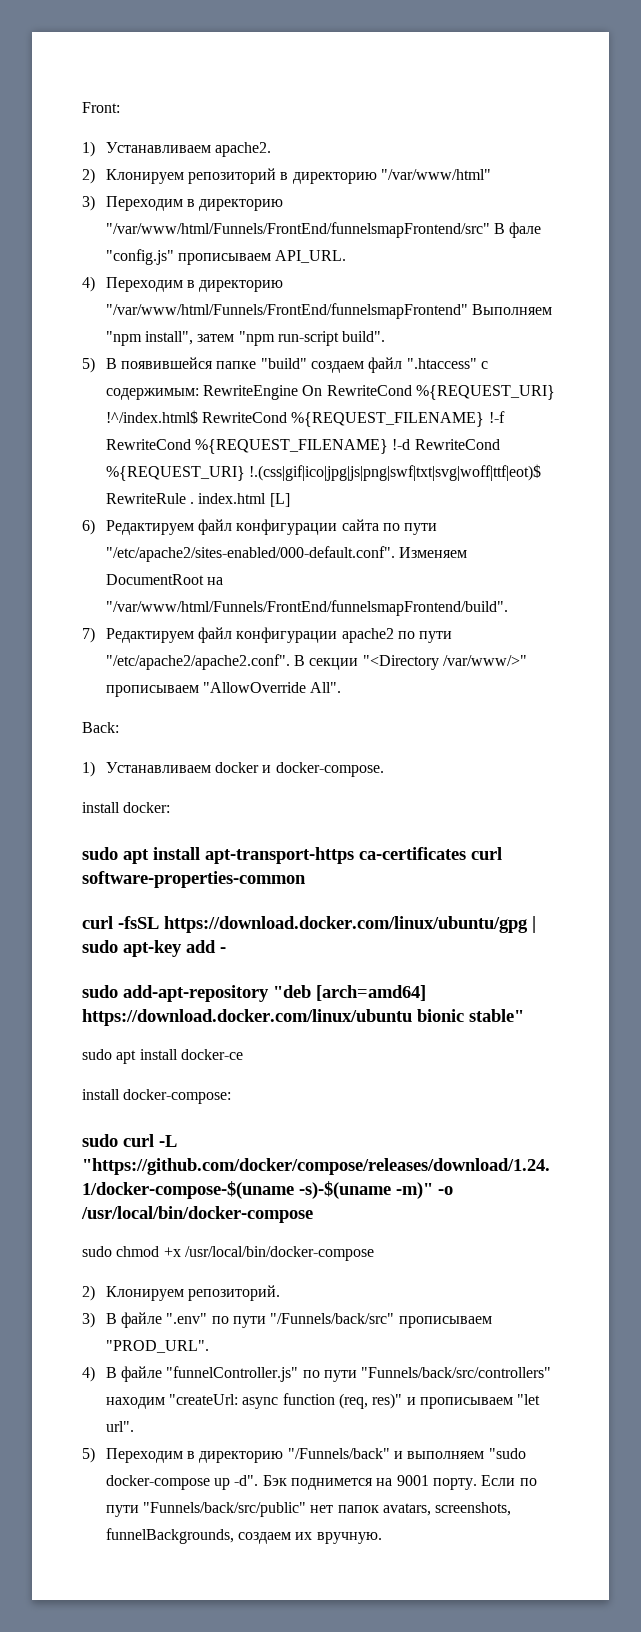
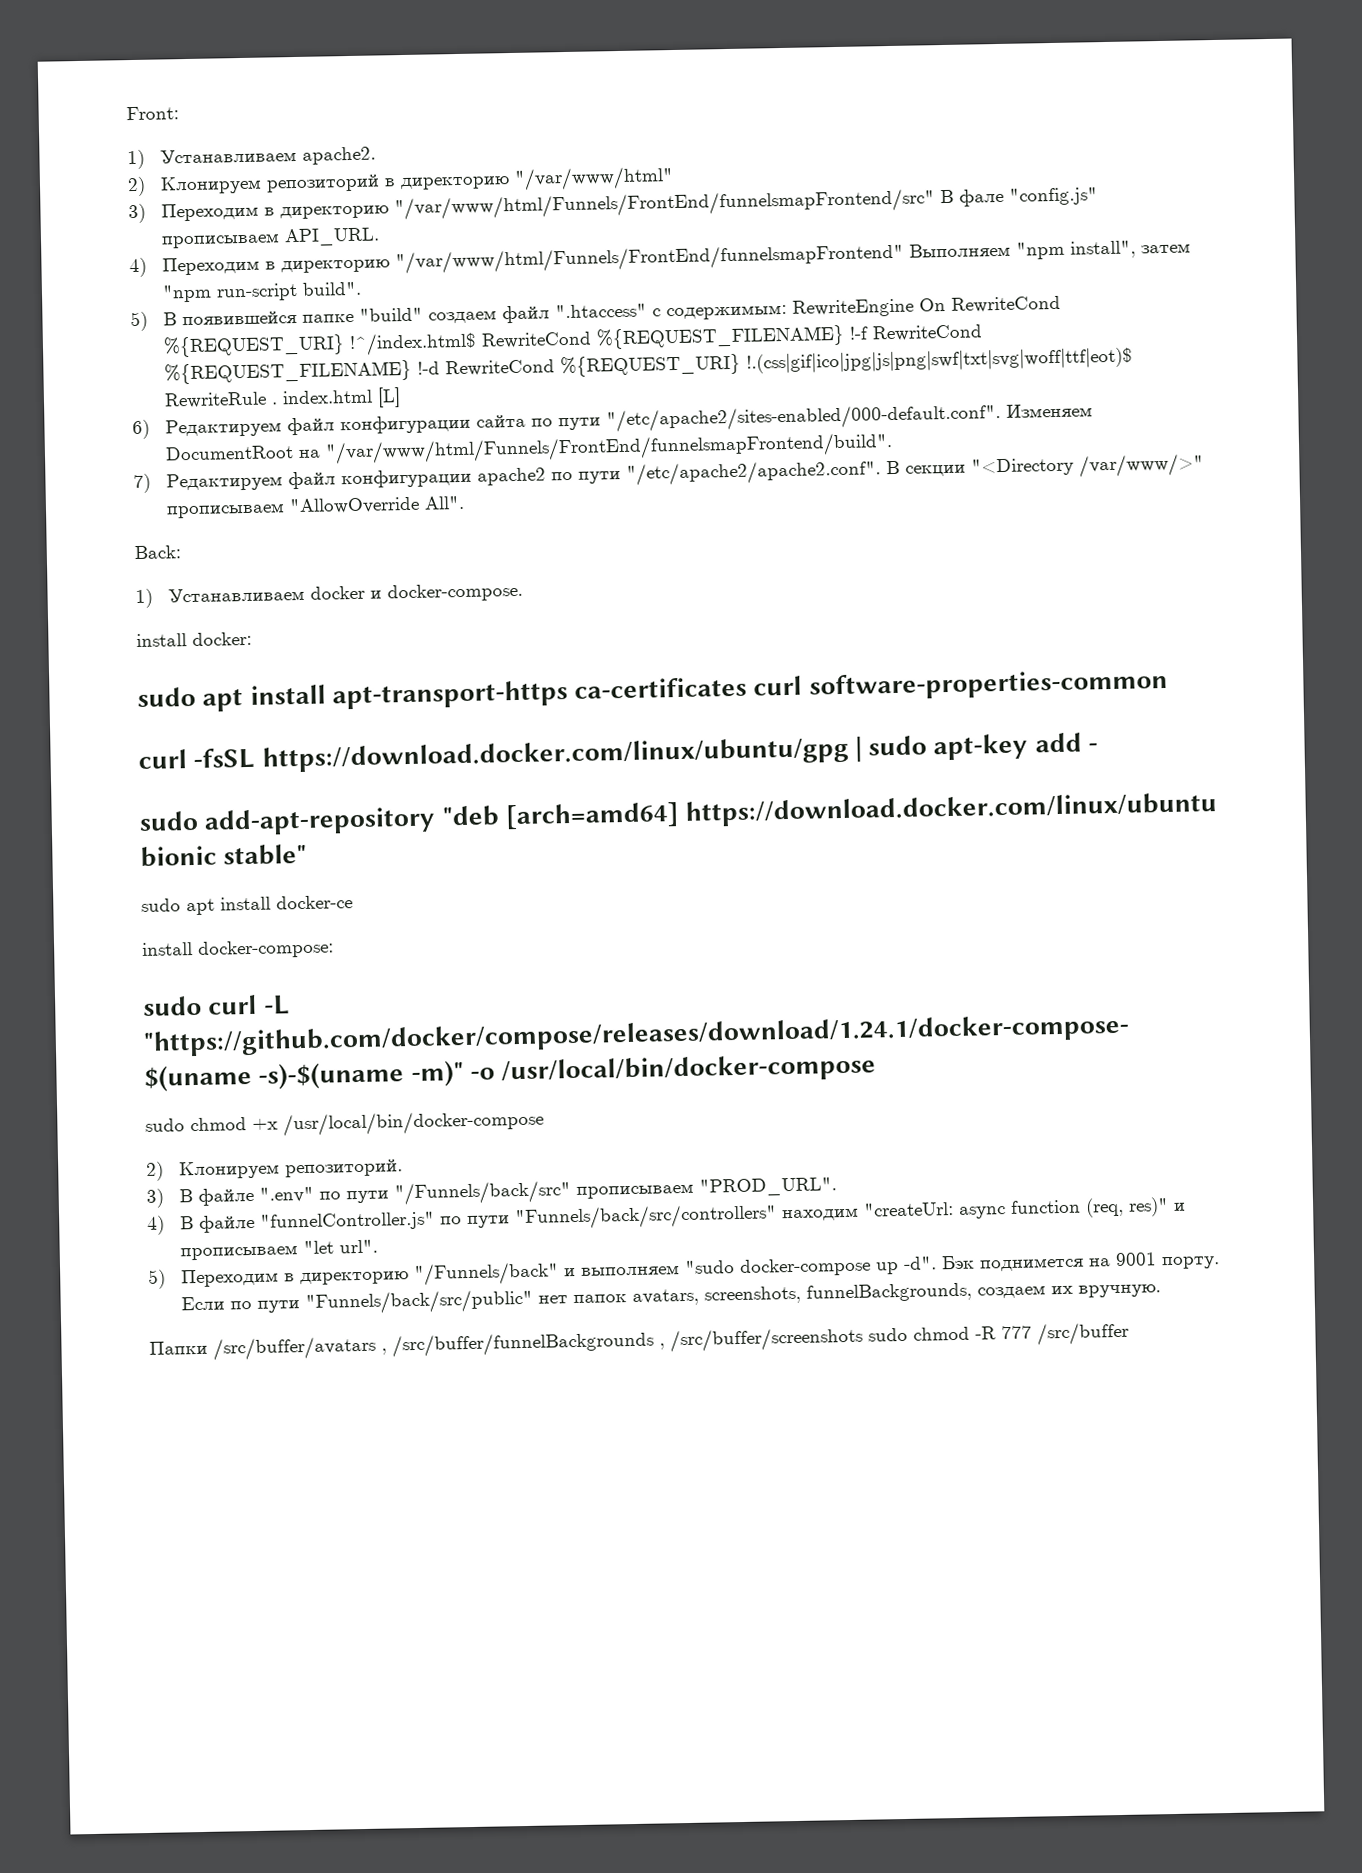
+ Папки /src/buffer/avatars , /src/buffer/funnelBackgrounds , /src/buffer/screenshots sudo chmod -R 777 /src/buffer

